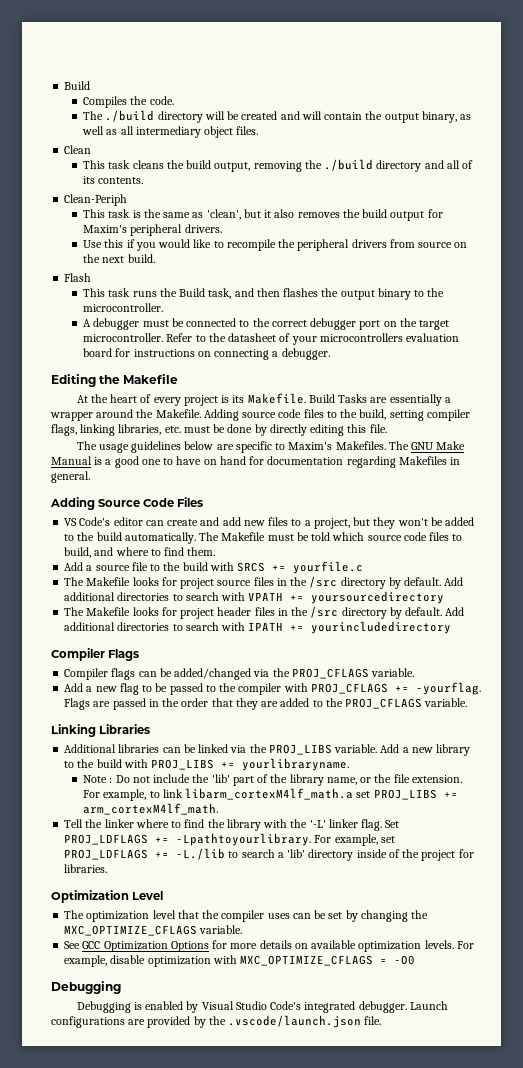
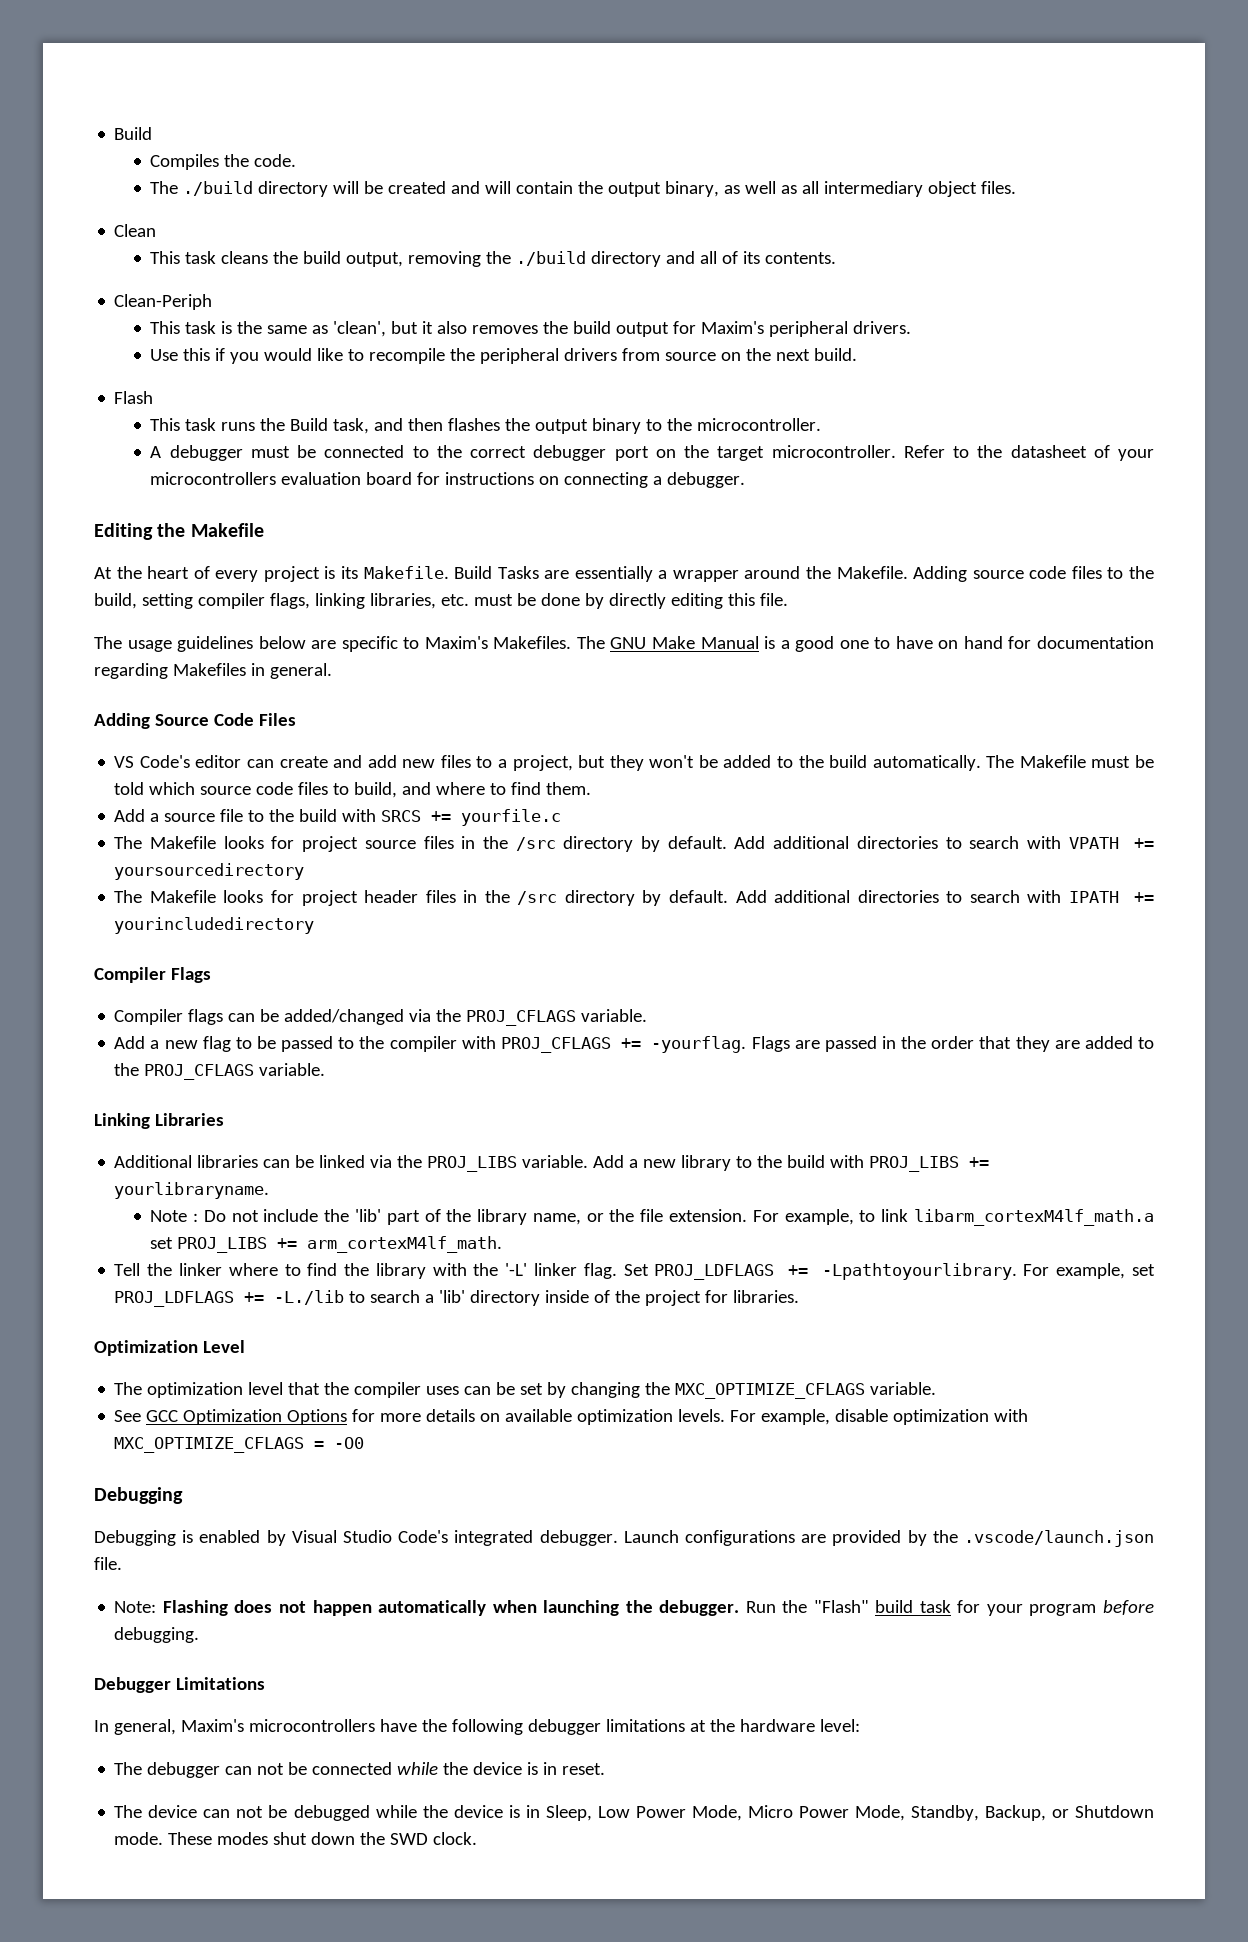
+ Note: Flashing does not happen automatically when launching the debugger. Run the "Flash" build task for your program before debugging.
+ Debugger Limitations
+ In general, Maxim's microcontrollers have the following debugger limitations at the hardware level:
+ The debugger can not be connected while the device is in reset.
+ The device can not be debugged while the device is in Sleep, Low Power Mode, Micro Power Mode, Standby, Backup, or Shutdown mode. These modes shut down the SWD clock.

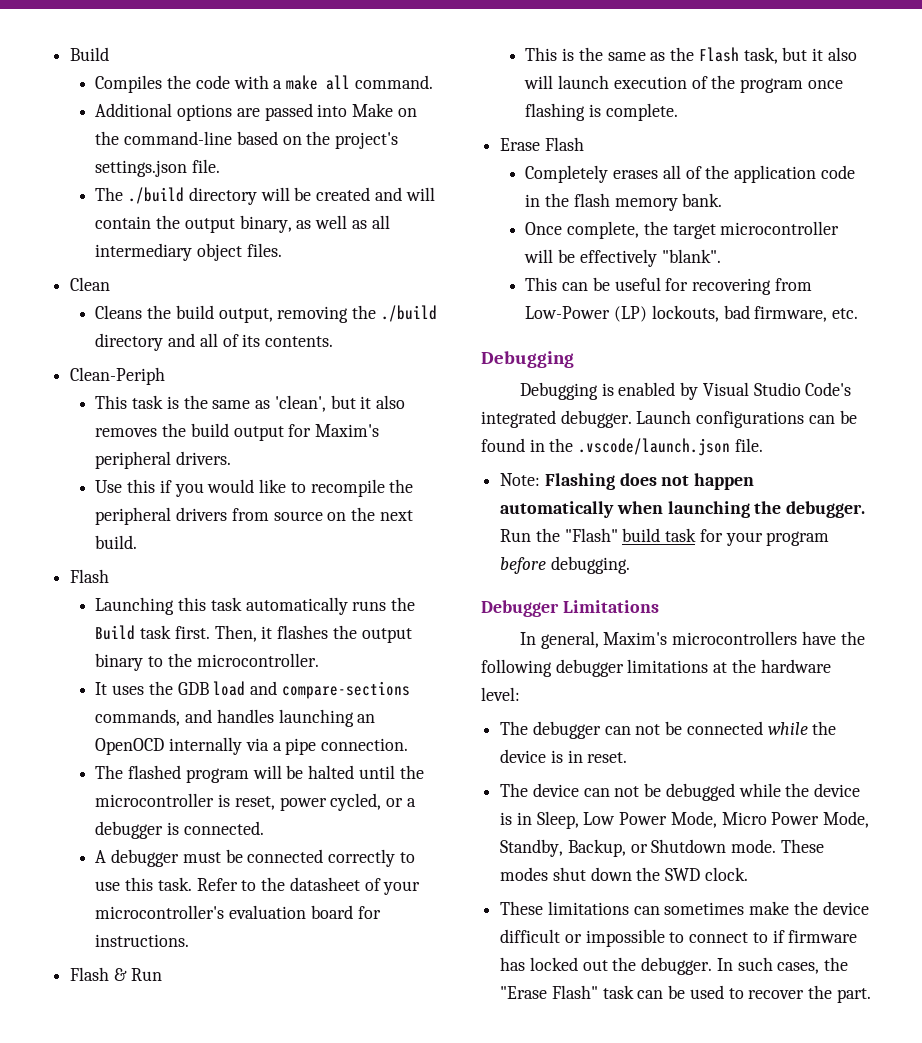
- Compiles the code.
+ Compiles the code with a make all command.
+ Additional options are passed into Make on the command-line based on the project's settings.json file.
- This task cleans the build output, removing the ./build directory and all of its contents.
+ Cleans the build output, removing the ./build directory and all of its contents.
- This task runs the Build task, and then flashes the output binary to the microcontroller.
+ Launching this task automatically runs the Build task first. Then, it flashes the output binary to the microcontroller.
+ It uses the GDB load and compare-sections commands, and handles launching an OpenOCD internally via a pipe connection.
+ The flashed program will be halted until the microcontroller is reset, power cycled, or a debugger is connected.
- A debugger must be connected to the correct debugger port on the target microcontroller.
+ A debugger must be connected correctly to use this task.
- Refer to the datasheet of your microcontrollers evaluation board for instructions on connecting a debugger.
- Editing the Makefile
- At the heart of every project is its Makefile. Build Tasks are essentially a wrapper around the Makefile. Adding source code files to the build, setting compiler flags, linking libraries, etc. must be done by directly editing this file.
- The usage guidelines below are specific to Maxim's Makefiles. The GNU Make Manual is a good one to have on hand for documentation regarding Makefiles in general.
- Adding Source Code Files
- VS Code's editor can create and add new files to a project, but they won't be added to the build automatically. The Makefile must be told which source code files to build, and where to find them.
- Add a source file to the build with SRCS += yourfile.c
- The Makefile looks for project source files in the /src directory by default. Add additional directories to search with VPATH += yoursourcedirectory
- The Makefile looks for project header files in the /src directory by default. Add additional directories to search with IPATH += yourincludedirectory
- Compiler Flags
- Compiler flags can be added/changed via the PROJ_CFLAGS variable.
- Add a new flag to be passed to the compiler with PROJ_CFLAGS += -yourflag. Flags are passed in the order that they are added to the PROJ_CFLAGS variable.
- Linking Libraries
- Additional libraries can be linked via the PROJ_LIBS variable. Add a new library to the build with PROJ_LIBS += yourlibraryname.
- Note : Do not include the 'lib' part of the library name, or the file extension. For example, to link libarm_cortexM4lf_math.a set PROJ_LIBS += arm_cortexM4lf_math.
- Tell the linker where to find the library with the '-L' linker flag. Set PROJ_LDFLAGS += -Lpathtoyourlibrary. For example, set PROJ_LDFLAGS += -L./lib to search a 'lib' directory inside of the project for libraries.
- Optimization Level
- The optimization level that the compiler uses can be set by changing the MXC_OPTIMIZE_CFLAGS variable.
- See GCC Optimization Options for more details on available optimization levels. For example, disable optimization with MXC_OPTIMIZE_CFLAGS = -O0
+ Refer to the datasheet of your microcontroller's evaluation board for instructions.
+ Flash & Run
+ This is the same as the Flash task, but it also will launch execution of the program once flashing is complete.
+ Erase Flash
+ Completely erases all of the application code in the flash memory bank.
+ Once complete, the target microcontroller will be effectively "blank".
+ This can be useful for recovering from Low-Power (LP) lockouts, bad firmware, etc.
- Launch configurations are provided by the .vscode/launch.json file.
+ Launch configurations can be found in the .vscode/launch.json file.
+ These limitations can sometimes make the device difficult or impossible to connect to if firmware has locked out the debugger. In such cases, the "Erase Flash" task can be used to recover the part.

